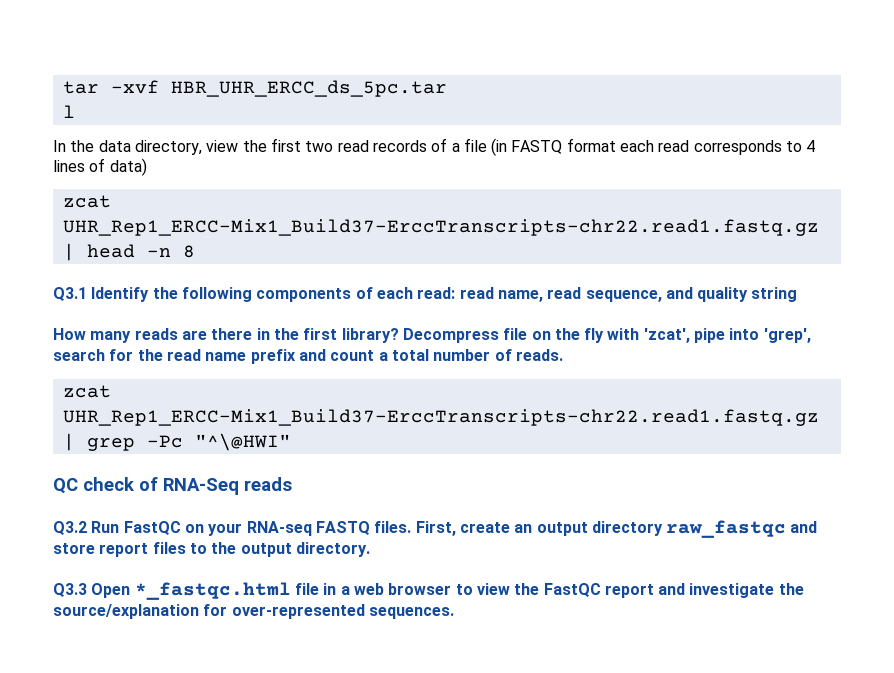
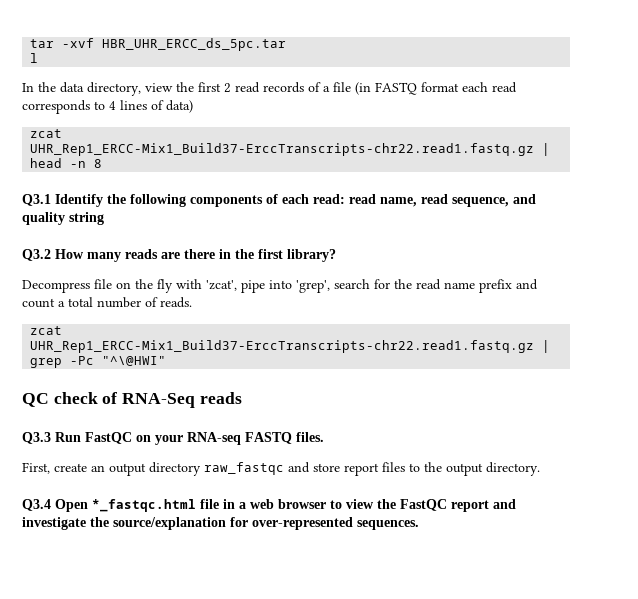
- In the data directory, view the first two read records of a file (in FASTQ format each read corresponds to 4 lines of data)
+ In the data directory, view the first 2 read records of a file (in FASTQ format each read corresponds to 4 lines of data)
- How many reads are there in the first library? Decompress file on the fly with 'zcat', pipe into 'grep', search for the read name prefix and count a total number of reads.
+ Q3.2 How many reads are there in the first library?
+ Decompress file on the fly with 'zcat', pipe into 'grep', search for the read name prefix and count a total number of reads.
- Q3.2 Run FastQC on your RNA-seq FASTQ files. First, create an output directory raw_fastqc and store report files to the output directory.
+ Q3.3 Run FastQC on your RNA-seq FASTQ files.
+ First, create an output directory raw_fastqc and store report files to the output directory.
- Q3.3 Open *_fastqc.html file in a web browser to view the FastQC report and investigate the source/explanation for over-represented sequences.
+ Q3.4 Open *_fastqc.html file in a web browser to view the FastQC report and investigate the source/explanation for over-represented sequences.

